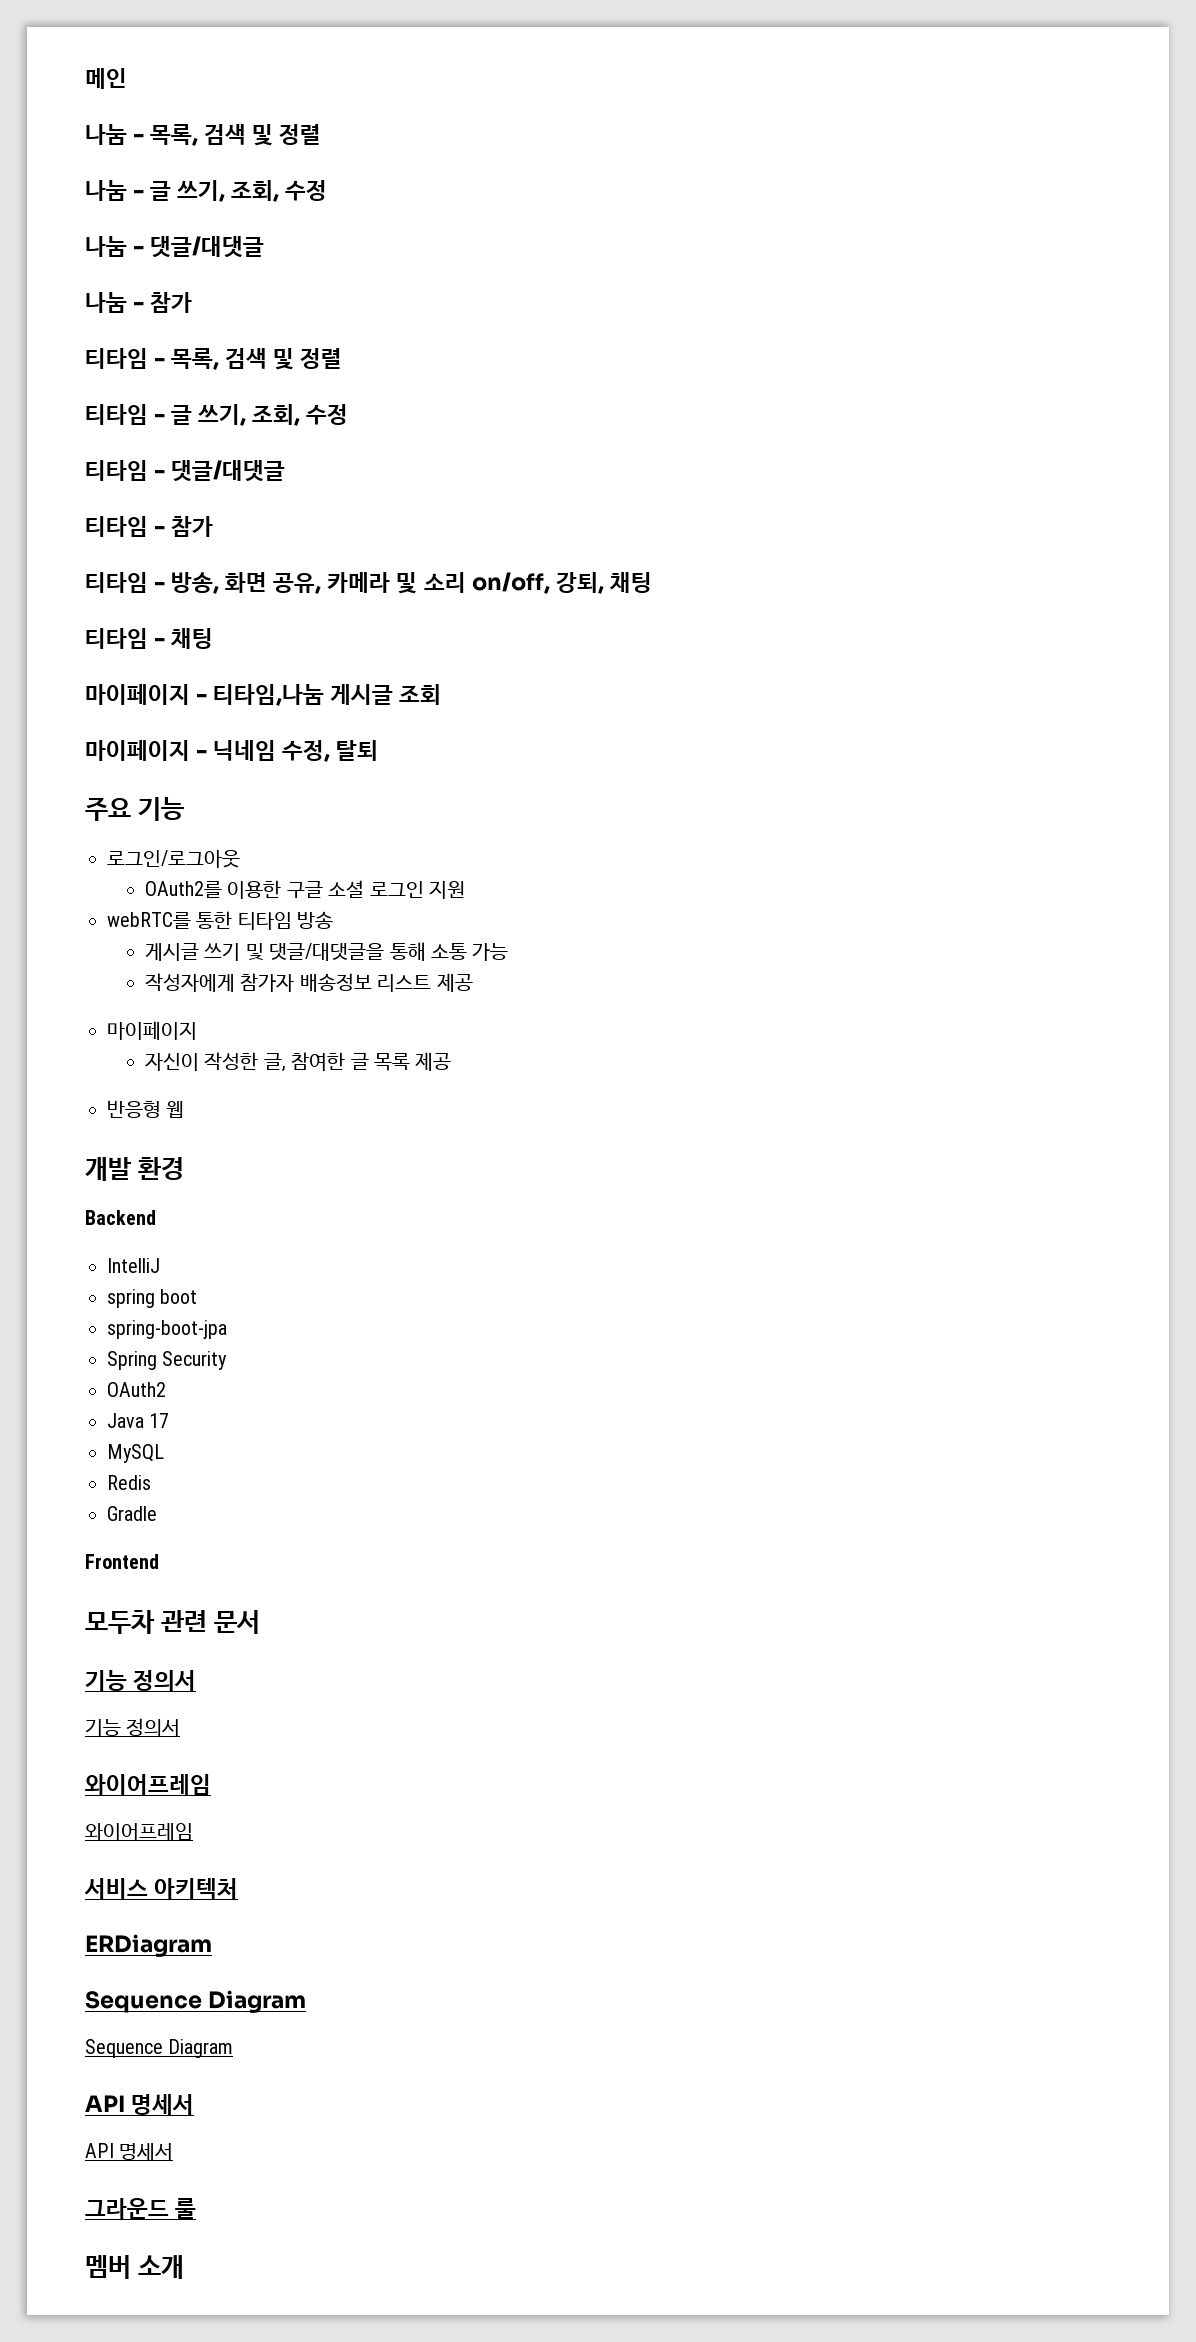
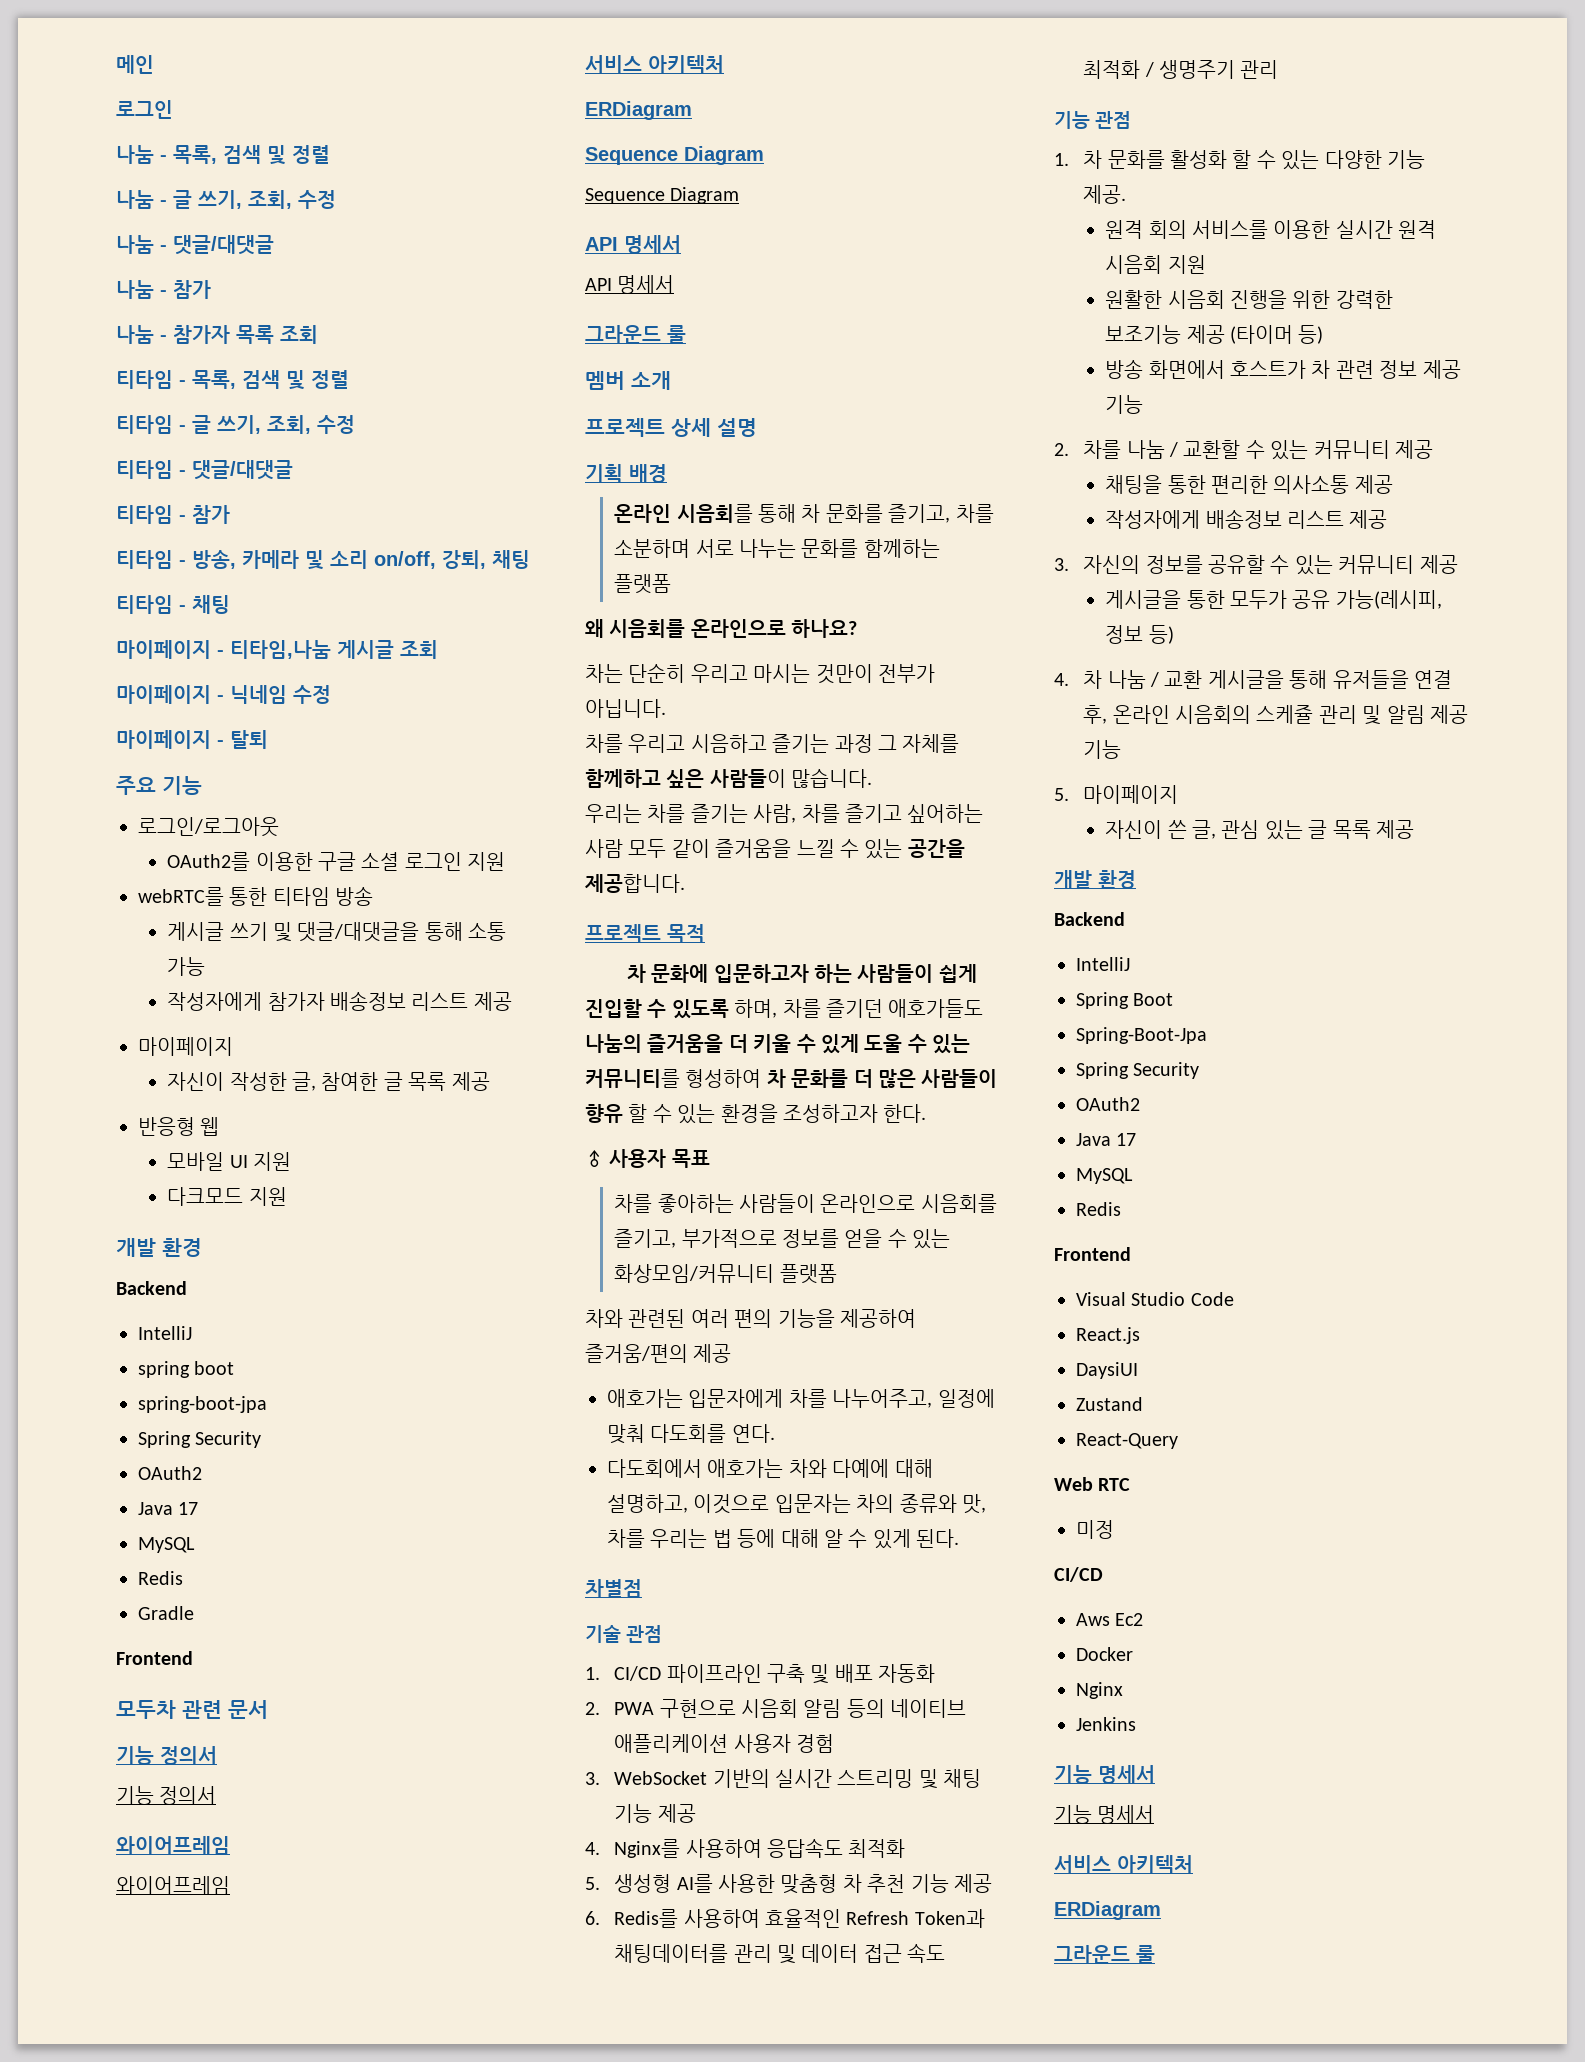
  메인
+ 로그인
+ 나눔 - 참가자 목록 조회
- 티타임 - 방송, 화면 공유, 카메라 및 소리 on/off, 강퇴, 채팅
+ 티타임 - 방송, 카메라 및 소리 on/off, 강퇴, 채팅
- 마이페이지 - 닉네임 수정, 탈퇴
+ 마이페이지 - 닉네임 수정
+ 마이페이지 - 탈퇴
+ 모바일 UI 지원
+ 다크모드 지원
+ 프로젝트 상세 설명
+ 기획 배경
+ 온라인 시음회를 통해 차 문화를 즐기고, 차를 소분하며 서로 나누는 문화를 함께하는 플랫폼
+ 왜 시음회를 온라인으로 하나요?
+ 차는 단순히 우리고 마시는 것만이 전부가 아닙니다.
+ 차를 우리고 시음하고 즐기는 과정 그 자체를 함께하고 싶은 사람들이 많습니다.
+ 우리는 차를 즐기는 사람, 차를 즐기고 싶어하는 사람 모두 같이 즐거움을 느낄 수 있는 공간을 제공합니다.
+ 프로젝트 목적
+ 차 문화에 입문하고자 하는 사람들이 쉽게 진입할 수 있도록 하며, 차를 즐기던 애호가들도 나눔의 즐거움을 더 키울 수 있게 도울 수 있는 커뮤니티를 형성하여 차 문화를 더 많은 사람들이 향유 할 수 있는 환경을 조성하고자 한다.
+ ♂ 사용자 목표
+ 차를 좋아하는 사람들이 온라인으로 시음회를 즐기고, 부가적으로 정보를 얻을 수 있는 화상모임/커뮤니티 플랫폼
+ 차와 관련된 여러 편의 기능을 제공하여 즐거움/편의 제공
+ 애호가는 입문자에게 차를 나누어주고, 일정에 맞춰 다도회를 연다.
+ 다도회에서 애호가는 차와 다예에 대해 설명하고, 이것으로 입문자는 차의 종류와 맛, 차를 우리는 법 등에 대해 알 수 있게 된다.
+ 차별점
+ 기술 관점
+ 1. CI/CD 파이프라인 구축 및 배포 자동화
+ 2. PWA 구현으로 시음회 알림 등의 네이티브 애플리케이션 사용자 경험
+ 3. WebSocket 기반의 실시간 스트리밍 및 채팅 기능 제공
+ 4. Nginx를 사용하여 응답속도 최적화
+ 5. 생성형 AI를 사용한 맞춤형 차 추천 기능 제공
+ 6. Redis를 사용하여 효율적인 Refresh Token과 채팅데이터를 관리 및 데이터 접근 속도 최적화 / 생명주기 관리
+ 기능 관점
+ 1. 차 문화를 활성화 할 수 있는 다양한 기능 제공.
+ 원격 회의 서비스를 이용한 실시간 원격 시음회 지원
+ 원활한 시음회 진행을 위한 강력한 보조기능 제공 (타이머 등)
+ 방송 화면에서 호스트가 차 관련 정보 제공 기능
+ 2. 차를 나눔 / 교환할 수 있는 커뮤니티 제공
+ 채팅을 통한 편리한 의사소통 제공
+ 작성자에게 배송정보 리스트 제공
+ 3. 자신의 정보를 공유할 수 있는 커뮤니티 제공
+ 게시글을 통한 모두가 공유 가능(레시피, 정보 등)
+ 4. 차 나눔 / 교환 게시글을 통해 유저들을 연결 후, 온라인 시음회의 스케쥴 관리 및 알림 제공 기능
+ 5. 마이페이지
+ 자신이 쓴 글, 관심 있는 글 목록 제공
+ 개발 환경
+ Backend
+ IntelliJ
+ Spring Boot
+ Spring-Boot-Jpa
+ Spring Security
+ OAuth2
+ Java 17
+ MySQL
+ Redis
+ Frontend
+ Visual Studio Code
+ React.js
+ DaysiUI
+ Zustand
+ React-Query
+ Web RTC
+ 미정
+ CI/CD
+ Aws Ec2
+ Docker
+ Nginx
+ Jenkins
+ 기능 명세서
+ 기능 명세서
+ 서비스 아키텍처
+ ERDiagram
+ 그라운드 룰

